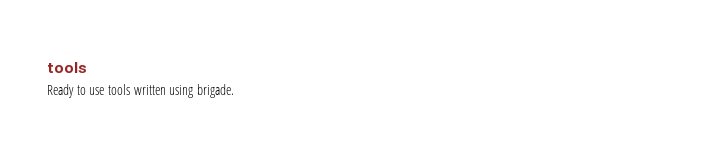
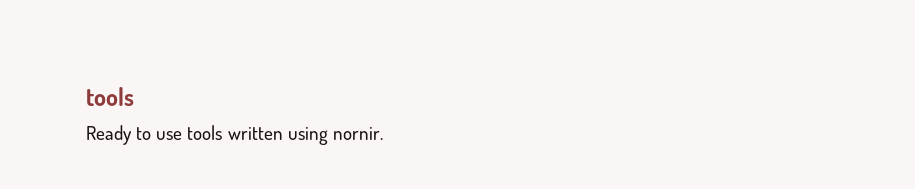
- Ready to use tools written using brigade.
+ Ready to use tools written using nornir.

